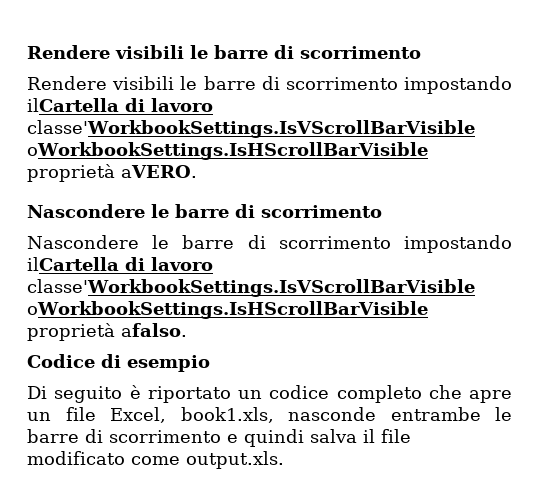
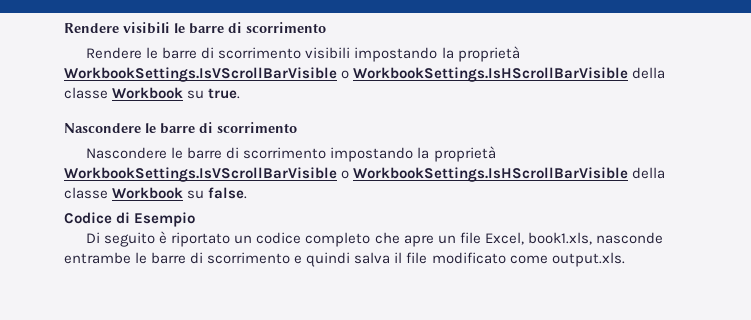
- Rendere visibili le barre di scorrimento impostando ilCartella di lavoro classe'WorkbookSettings.IsVScrollBarVisible oWorkbookSettings.IsHScrollBarVisible proprietà aVERO.
+ Rendere le barre di scorrimento visibili impostando la proprietà WorkbookSettings.IsVScrollBarVisible o WorkbookSettings.IsHScrollBarVisible della classe Workbook su true.
- Nascondere le barre di scorrimento impostando ilCartella di lavoro classe'WorkbookSettings.IsVScrollBarVisible oWorkbookSettings.IsHScrollBarVisible proprietà afalso.
+ Nascondere le barre di scorrimento impostando la proprietà WorkbookSettings.IsVScrollBarVisible o WorkbookSettings.IsHScrollBarVisible della classe Workbook su false.
- Codice di esempio
+ Codice di Esempio

